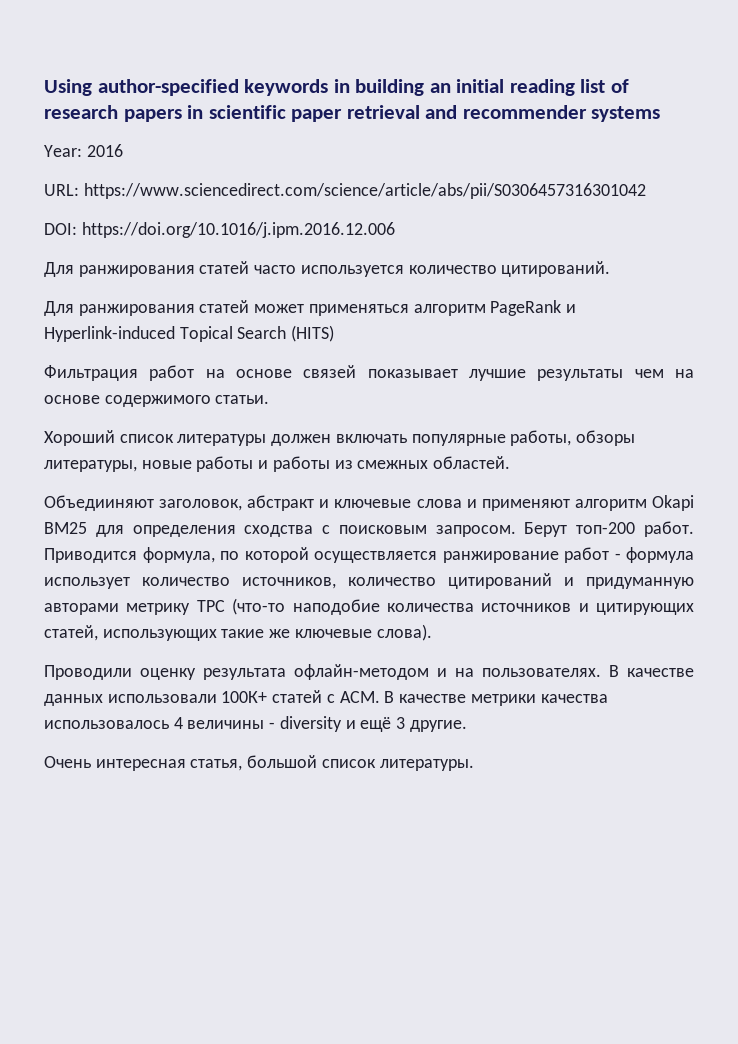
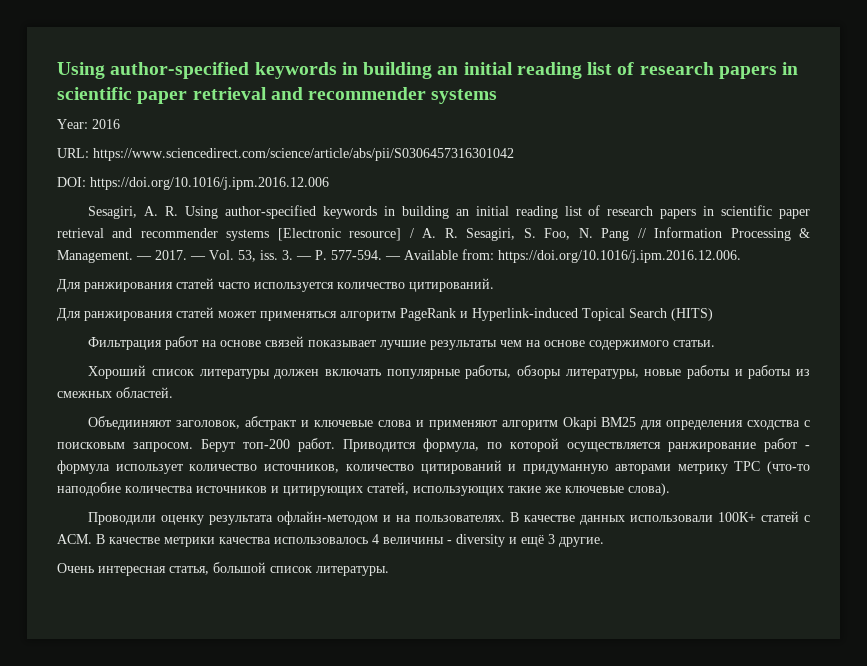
+ Sesagiri, A. R. Using author-specified keywords in building an initial reading list of research papers in scientific paper retrieval and recommender systems [Electronic resource] / A. R. Sesagiri, S. Foo, N. Pang // Information Processing & Management. — 2017. — Vol. 53, iss. 3. — P. 577-594. — Available from: https://doi.org/10.1016/j.ipm.2016.12.006.

